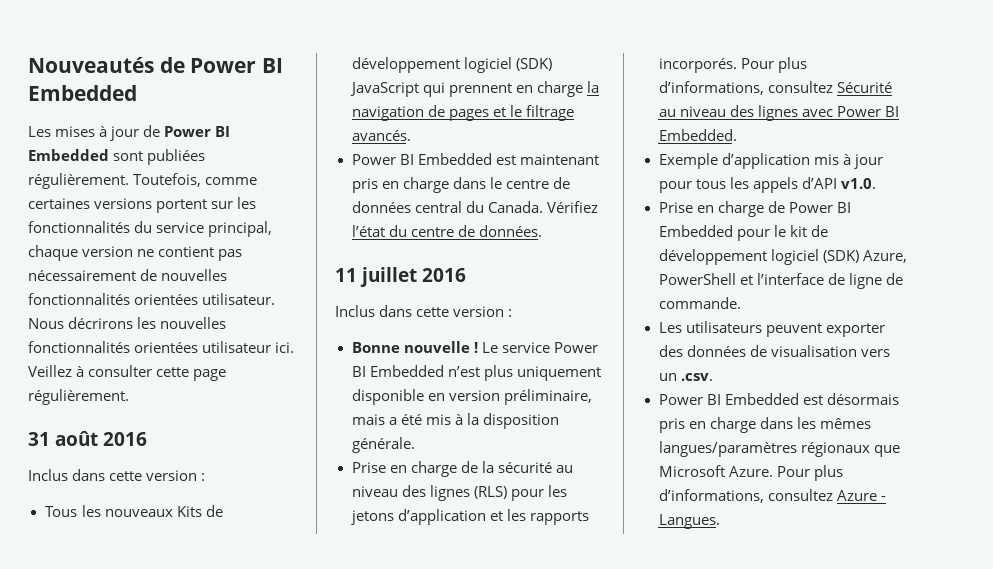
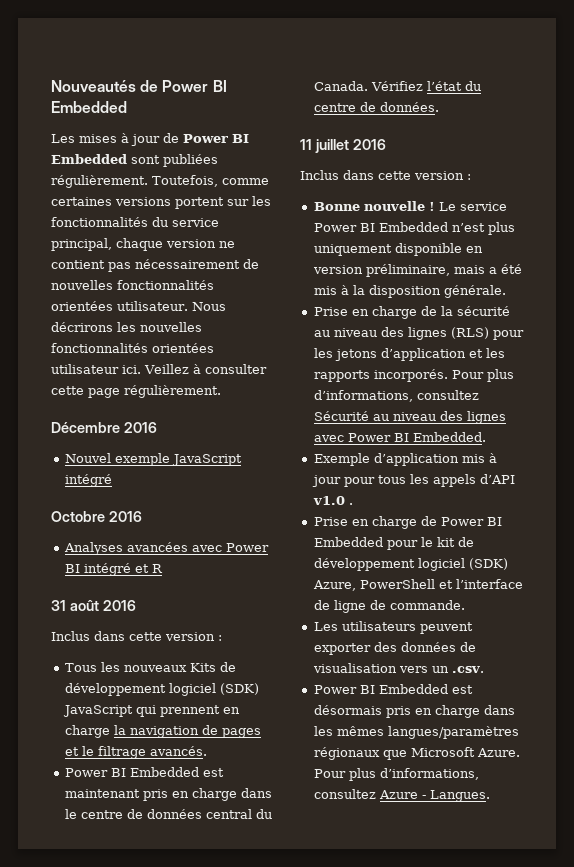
+ Décembre 2016
+ Nouvel exemple JavaScript intégré
+ Octobre 2016
+ Analyses avancées avec Power BI intégré et R
- Exemple d’application mis à jour pour tous les appels d’API v1.0.
+ Exemple d’application mis à jour pour tous les appels d’API v1.0 .

